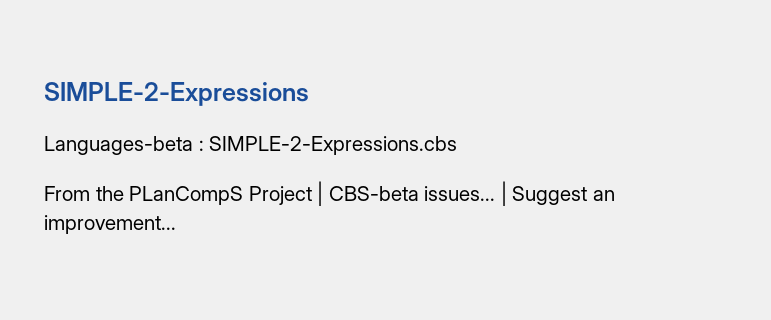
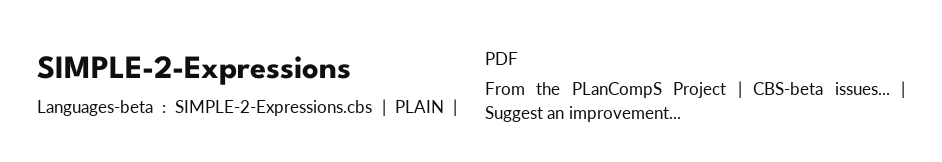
- Languages-beta : SIMPLE-2-Expressions.cbs
+ Languages-beta : SIMPLE-2-Expressions.cbs | PLAIN | PDF

